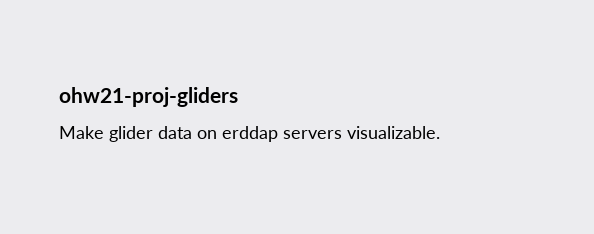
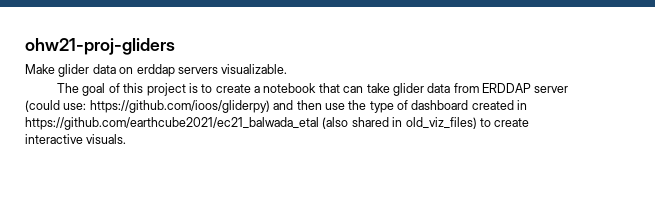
+ The goal of this project is to create a notebook that can take glider data from ERDDAP server (could use: https://github.com/ioos/gliderpy) and then use the type of dashboard created in https://github.com/earthcube2021/ec21_balwada_etal (also shared in old_viz_files) to create interactive visuals.

